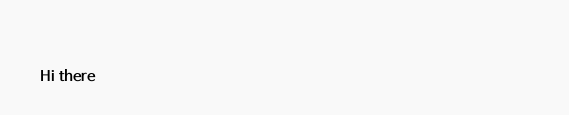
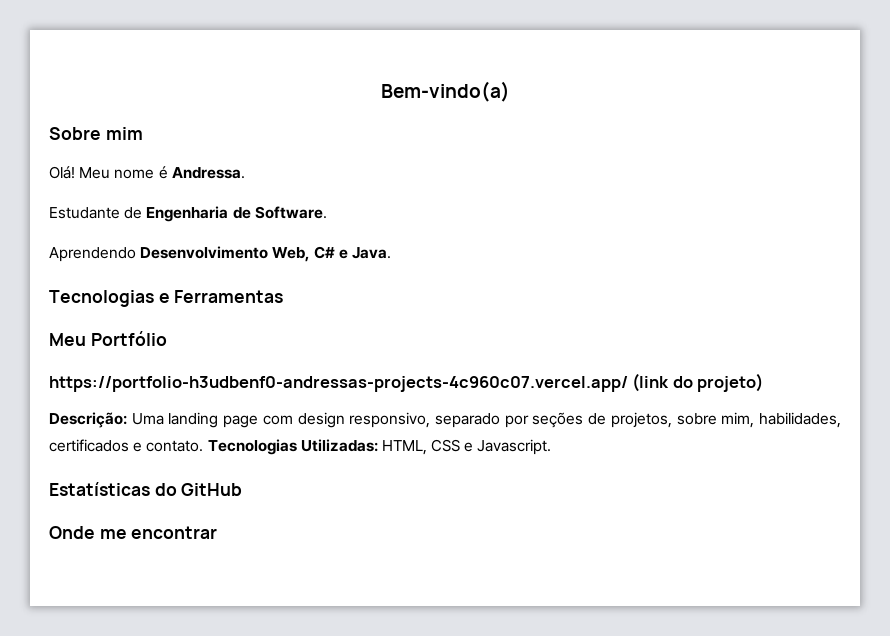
- Hi there
+ Bem-vindo(a)
+ Sobre mim
+ Olá! Meu nome é Andressa.
+ Estudante de Engenharia de Software.
+ Aprendendo Desenvolvimento Web, C# e Java.
+ Tecnologias e Ferramentas
+ Meu Portfólio
+ https://portfolio-h3udbenf0-andressas-projects-4c960c07.vercel.app/ (link do projeto)
+ Descrição: Uma landing page com design responsivo, separado por seções de projetos, sobre mim, habilidades, certificados e contato. Tecnologias Utilizadas: HTML, CSS e Javascript.
+ Estatísticas do GitHub
+ Onde me encontrar

